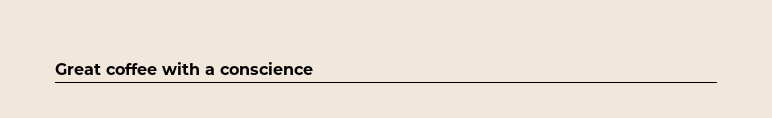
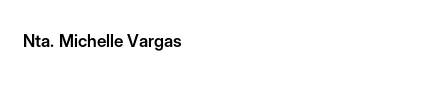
- Great coffee with a conscience
+ Nta. Michelle Vargas

